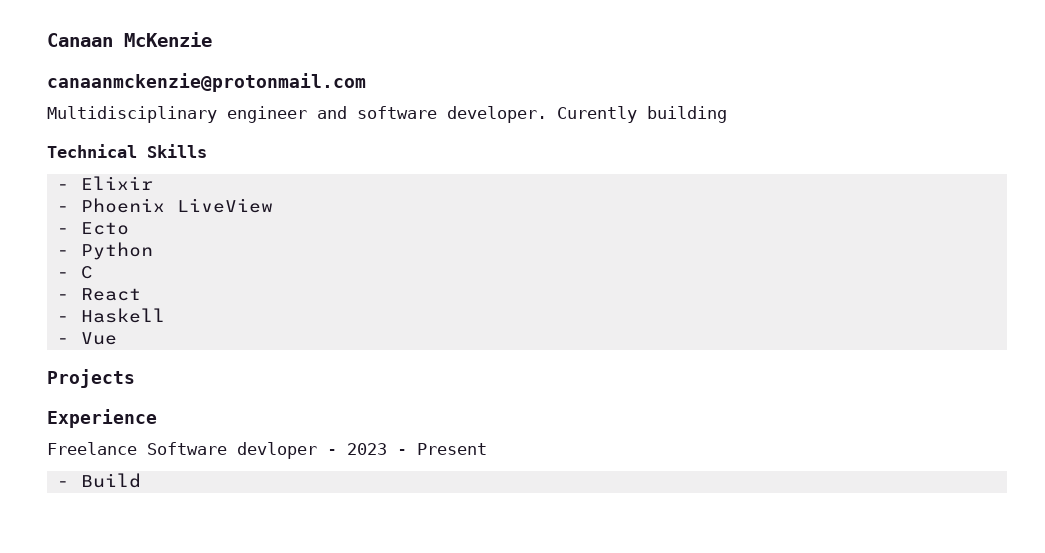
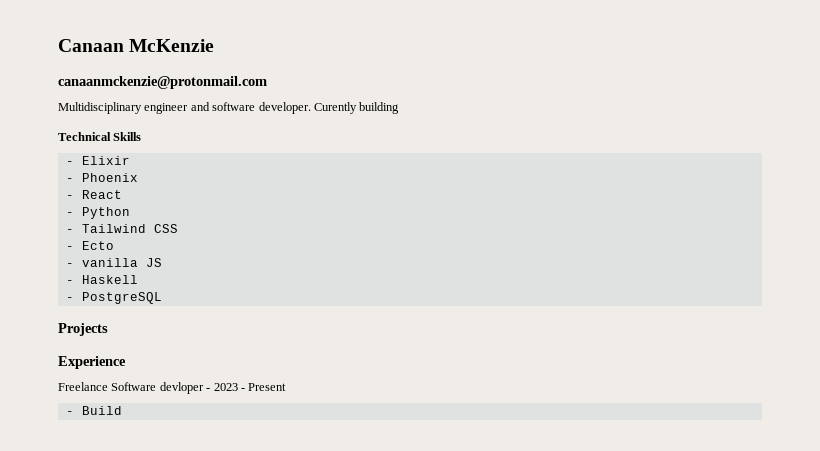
- - Phoenix LiveView
+ - Phoenix
+ - React
+ - Python
+ - Tailwind CSS
  - Ecto
- - Python
- - C
- - React
+ - vanilla JS
- - Vue
+ - PostgreSQL

